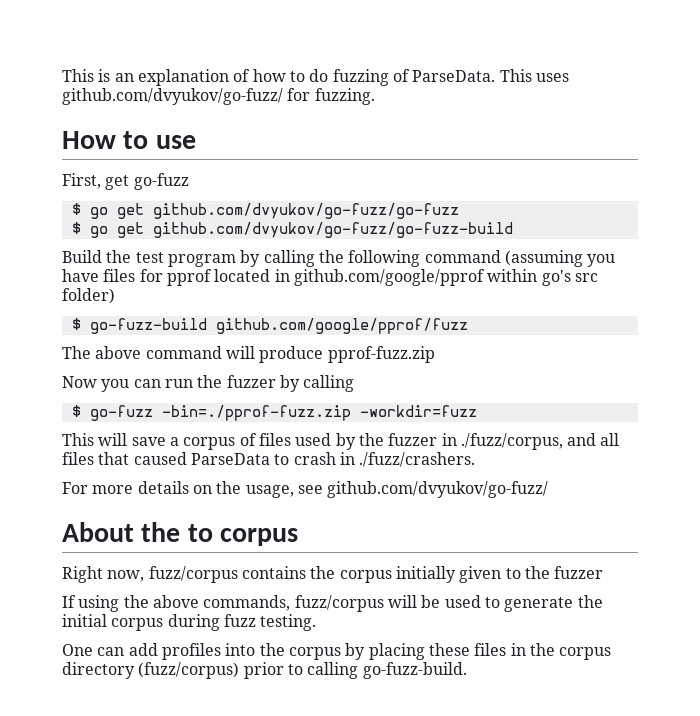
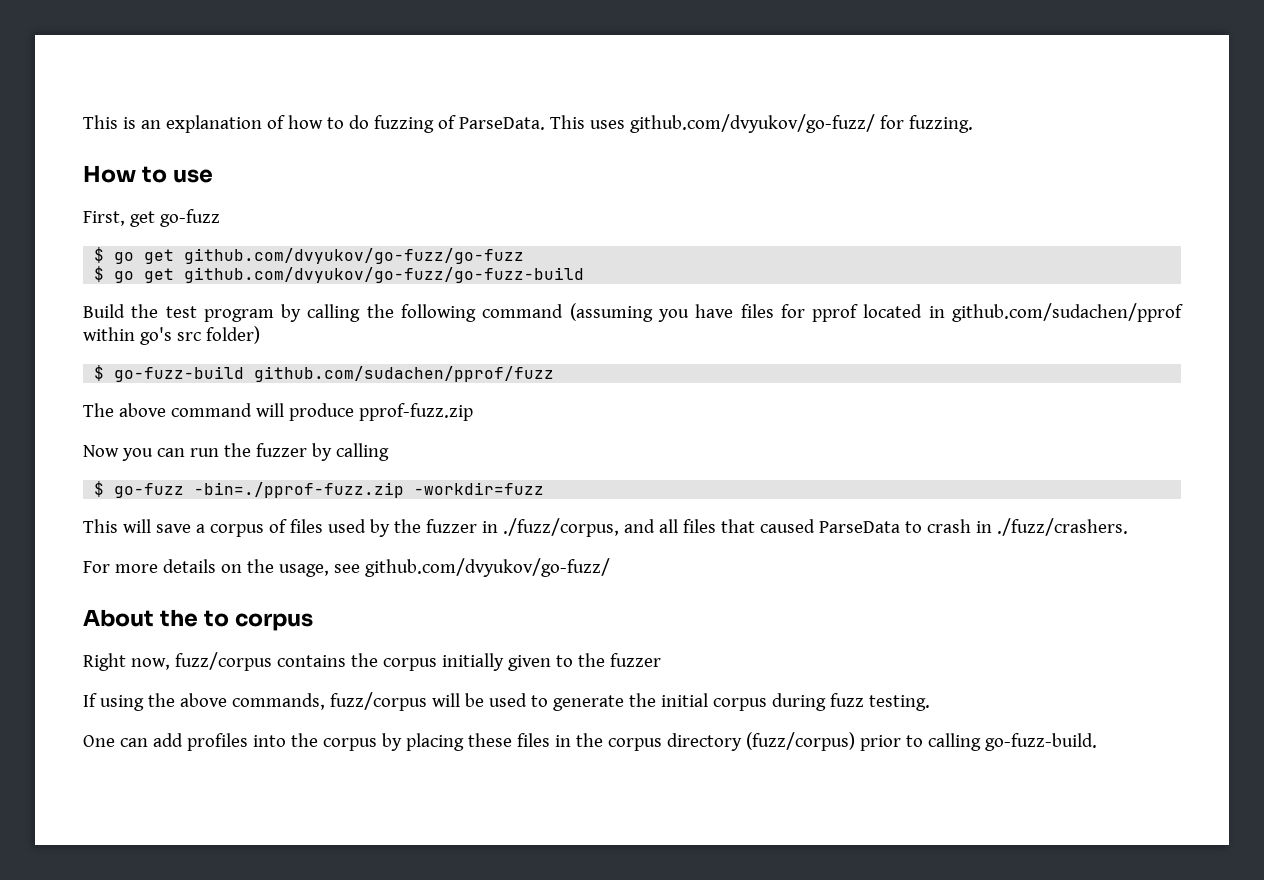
- Build the test program by calling the following command (assuming you have files for pprof located in github.com/google/pprof within go's src folder)
+ Build the test program by calling the following command (assuming you have files for pprof located in github.com/sudachen/pprof within go's src folder)
- $ go-fuzz-build github.com/google/pprof/fuzz
+ $ go-fuzz-build github.com/sudachen/pprof/fuzz

